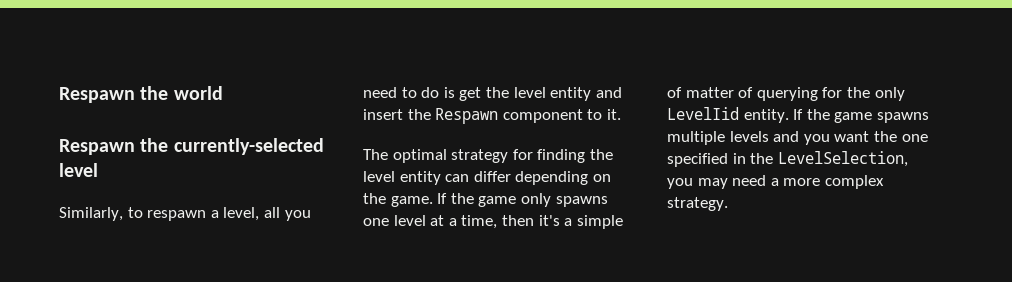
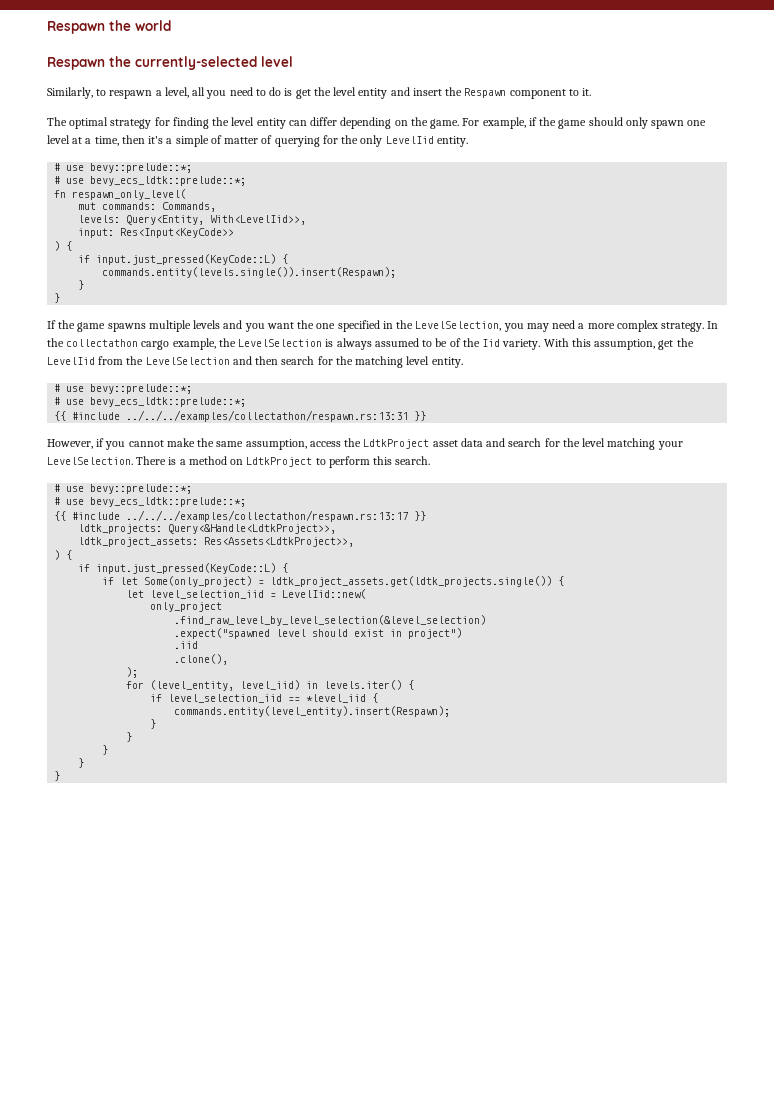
- If the game only spawns one level at a time, then it's a simple of matter of querying for the only LevelIid entity. If the game spawns multiple levels and you want the one specified in the LevelSelection, you may need a more complex strategy.
+ For example, if the game should only spawn one level at a time, then it's a simple of matter of querying for the only LevelIid entity.
+ # use bevy::prelude::*;
+ # use bevy_ecs_ldtk::prelude::*;
+ fn respawn_only_level(
+ mut commands: Commands,
+ levels: Query<Entity, With<LevelIid>>,
+ input: Res<Input<KeyCode>>
+ ) {
+ if input.just_pressed(KeyCode::L) {
+ commands.entity(levels.single()).insert(Respawn);
+ }
+ }
+ If the game spawns multiple levels and you want the one specified in the LevelSelection, you may need a more complex strategy.
+ In the collectathon cargo example, the LevelSelection is always assumed to be of the Iid variety. With this assumption, get the LevelIid from the LevelSelection and then search for the matching level entity.
+ # use bevy::prelude::*;
+ # use bevy_ecs_ldtk::prelude::*;
+ {{ #include ../../../examples/collectathon/respawn.rs:13:31 }}
+ However, if you cannot make the same assumption, access the LdtkProject asset data and search for the level matching your LevelSelection. There is a method on LdtkProject to perform this search.
+ # use bevy::prelude::*;
+ # use bevy_ecs_ldtk::prelude::*;
+ {{ #include ../../../examples/collectathon/respawn.rs:13:17 }}
+ ldtk_projects: Query<&Handle<LdtkProject>>,
+ ldtk_project_assets: Res<Assets<LdtkProject>>,
+ ) {
+ if input.just_pressed(KeyCode::L) {
+ if let Some(only_project) = ldtk_project_assets.get(ldtk_projects.single()) {
+ let level_selection_iid = LevelIid::new(
+ only_project
+ .find_raw_level_by_level_selection(&level_selection)
+ .expect("spawned level should exist in project")
+ .iid
+ .clone(),
+ );
+ for (level_entity, level_iid) in levels.iter() {
+ if level_selection_iid == *level_iid {
+ commands.entity(level_entity).insert(Respawn);
+ }
+ }
+ }
+ }
+ }

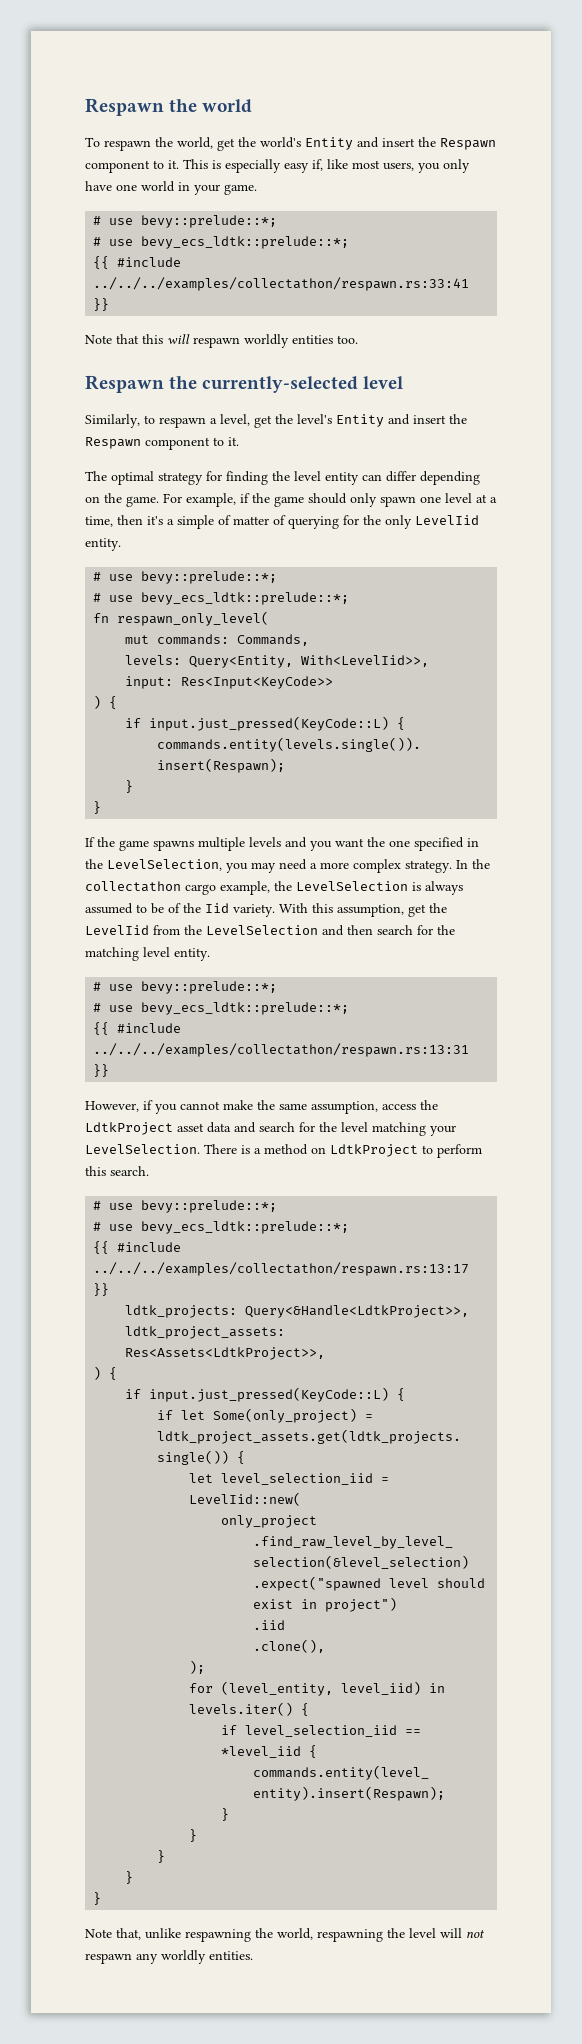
+ To respawn the world, get the world's Entity and insert the Respawn component to it. This is especially easy if, like most users, you only have one world in your game.
+ # use bevy::prelude::*;
+ # use bevy_ecs_ldtk::prelude::*;
+ {{ #include ../../../examples/collectathon/respawn.rs:33:41 }}
+ Note that this will respawn worldly entities too.
- Similarly, to respawn a level, all you need to do is get the level entity and insert the Respawn component to it.
+ Similarly, to respawn a level, get the level's Entity and insert the Respawn component to it.
+ Note that, unlike respawning the world, respawning the level will not respawn any worldly entities.

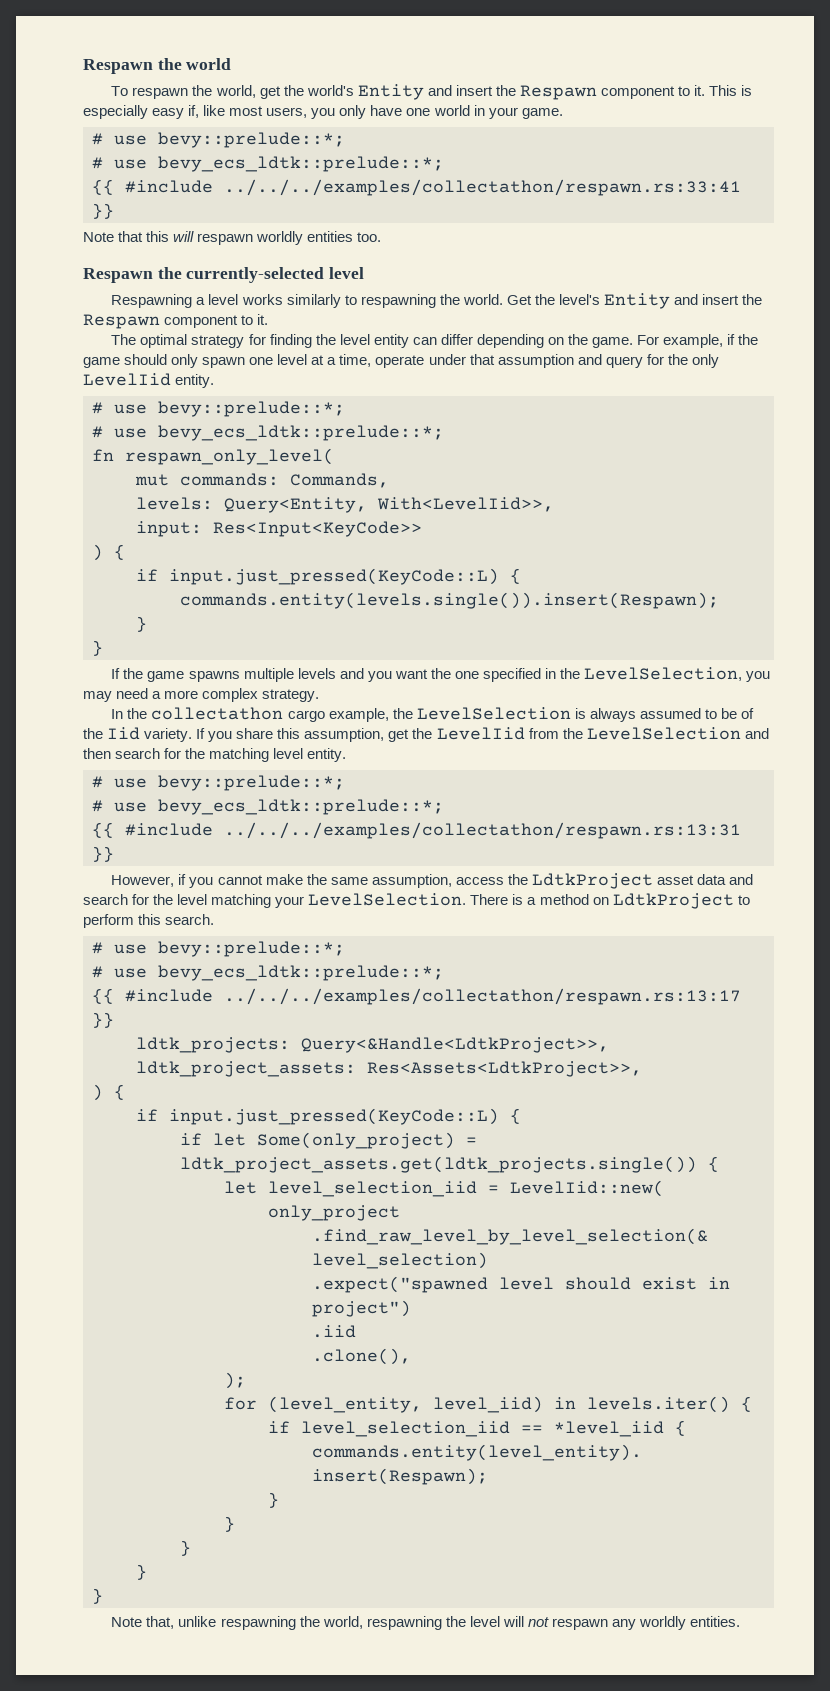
- Similarly, to respawn a level, get the level's Entity and insert the Respawn component to it.
+ Respawning a level works similarly to respawning the world. Get the level's Entity and insert the Respawn component to it.
- For example, if the game should only spawn one level at a time, then it's a simple of matter of querying for the only LevelIid entity.
+ For example, if the game should only spawn one level at a time, operate under that assumption and query for the only LevelIid entity.
- If the game spawns multiple levels and you want the one specified in the LevelSelection, you may need a more complex strategy. In the collectathon cargo example, the LevelSelection is always assumed to be of the Iid variety.
+ If the game spawns multiple levels and you want the one specified in the LevelSelection, you may need a more complex strategy.
+ In the collectathon cargo example, the LevelSelection is always assumed to be of the Iid variety.
- With this assumption, get the LevelIid from the LevelSelection and then search for the matching level entity.
+ If you share this assumption, get the LevelIid from the LevelSelection and then search for the matching level entity.

